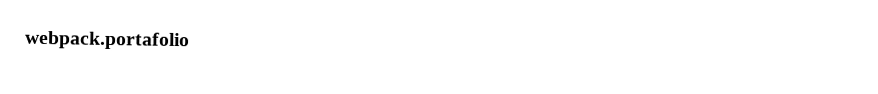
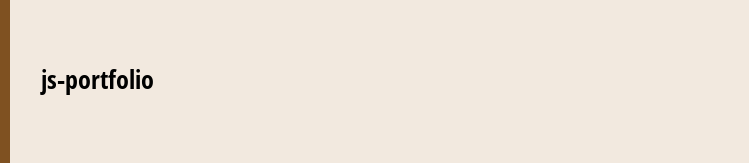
- webpack.portafolio
+ js-portfolio

